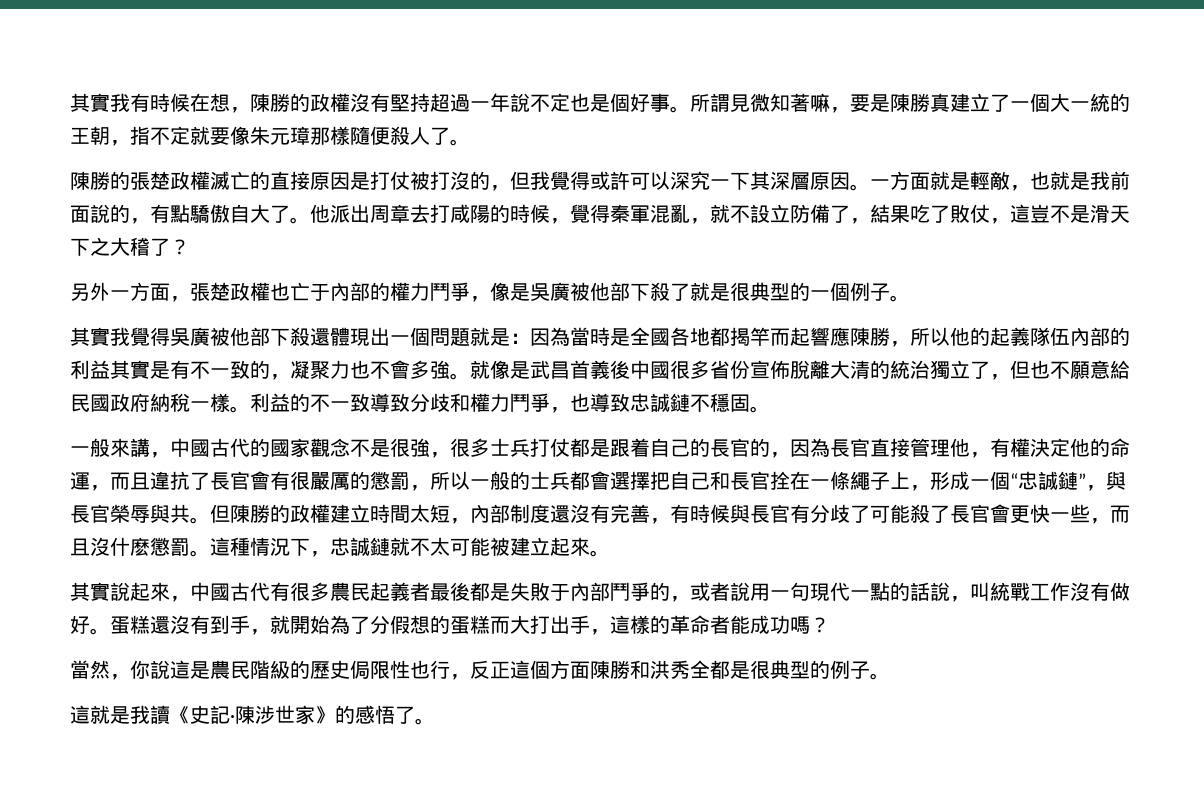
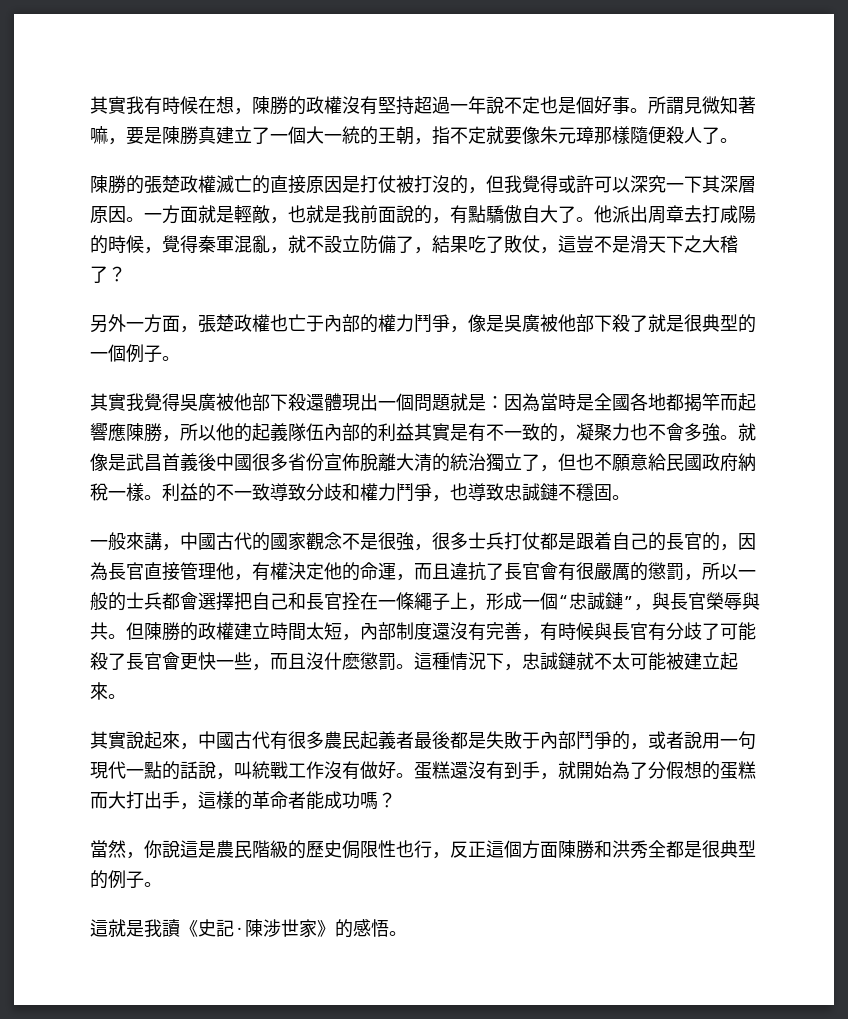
- 這就是我讀《史記·陳涉世家》的感悟了。
+ 這就是我讀《史記·陳涉世家》的感悟。

